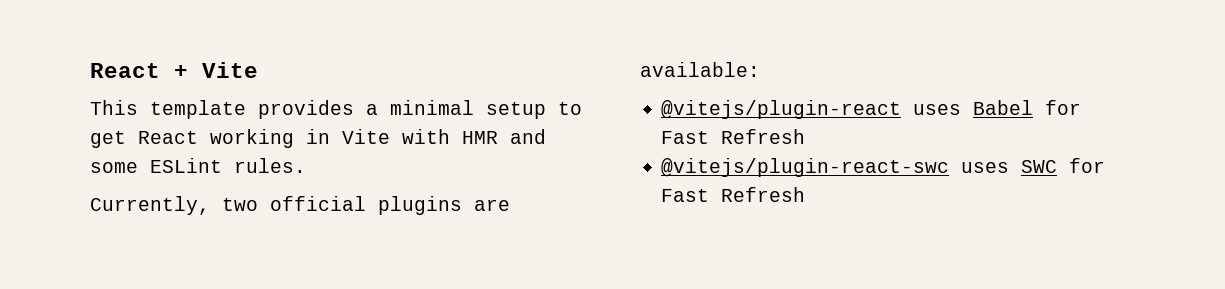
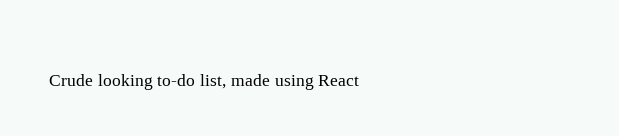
- React + Vite
- This template provides a minimal setup to get React working in Vite with HMR and some ESLint rules.
- Currently, two official plugins are available:
- @vitejs/plugin-react uses Babel for Fast Refresh
- @vitejs/plugin-react-swc uses SWC for Fast Refresh
+ Crude looking to-do list, made using React

